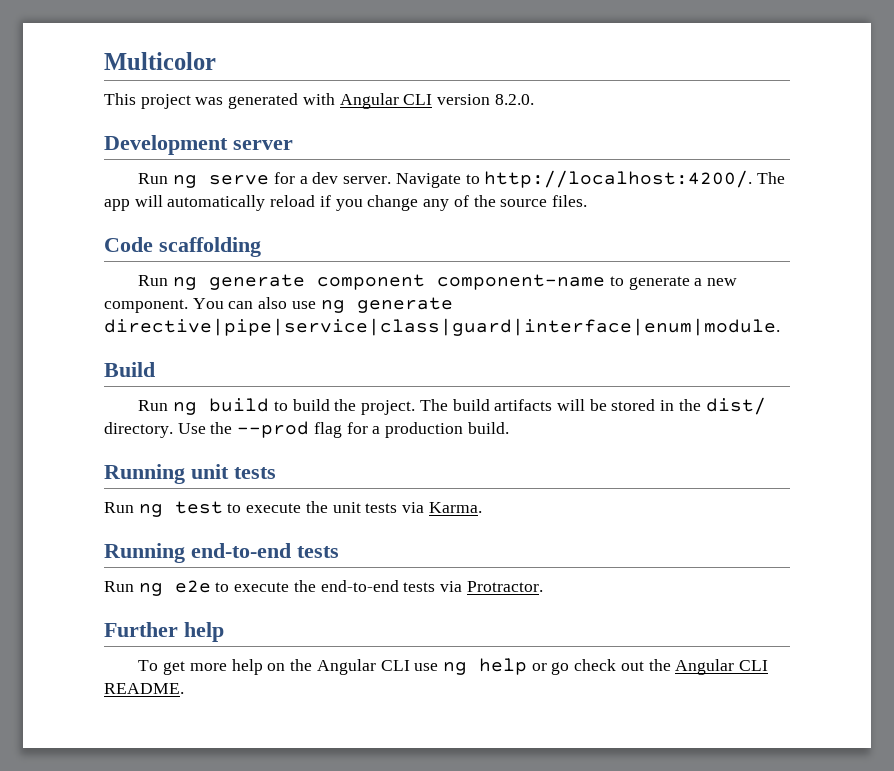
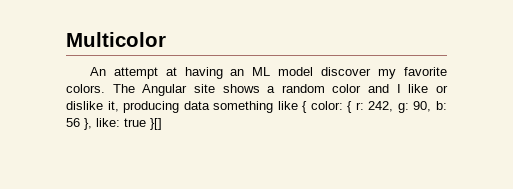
- This project was generated with Angular CLI version 8.2.0.
- Development server
- Run ng serve for a dev server. Navigate to http://localhost:4200/. The app will automatically reload if you change any of the source files.
- Code scaffolding
- Run ng generate component component-name to generate a new component. You can also use ng generate directive|pipe|service|class|guard|interface|enum|module.
- Build
- Run ng build to build the project. The build artifacts will be stored in the dist/ directory. Use the --prod flag for a production build.
- Running unit tests
- Run ng test to execute the unit tests via Karma.
- Running end-to-end tests
- Run ng e2e to execute the end-to-end tests via Protractor.
- Further help
- To get more help on the Angular CLI use ng help or go check out the Angular CLI README.
+ An attempt at having an ML model discover my favorite colors. The Angular site shows a random color and I like or dislike it, producing data something like { color: { r: 242, g: 90, b: 56 }, like: true }[]

